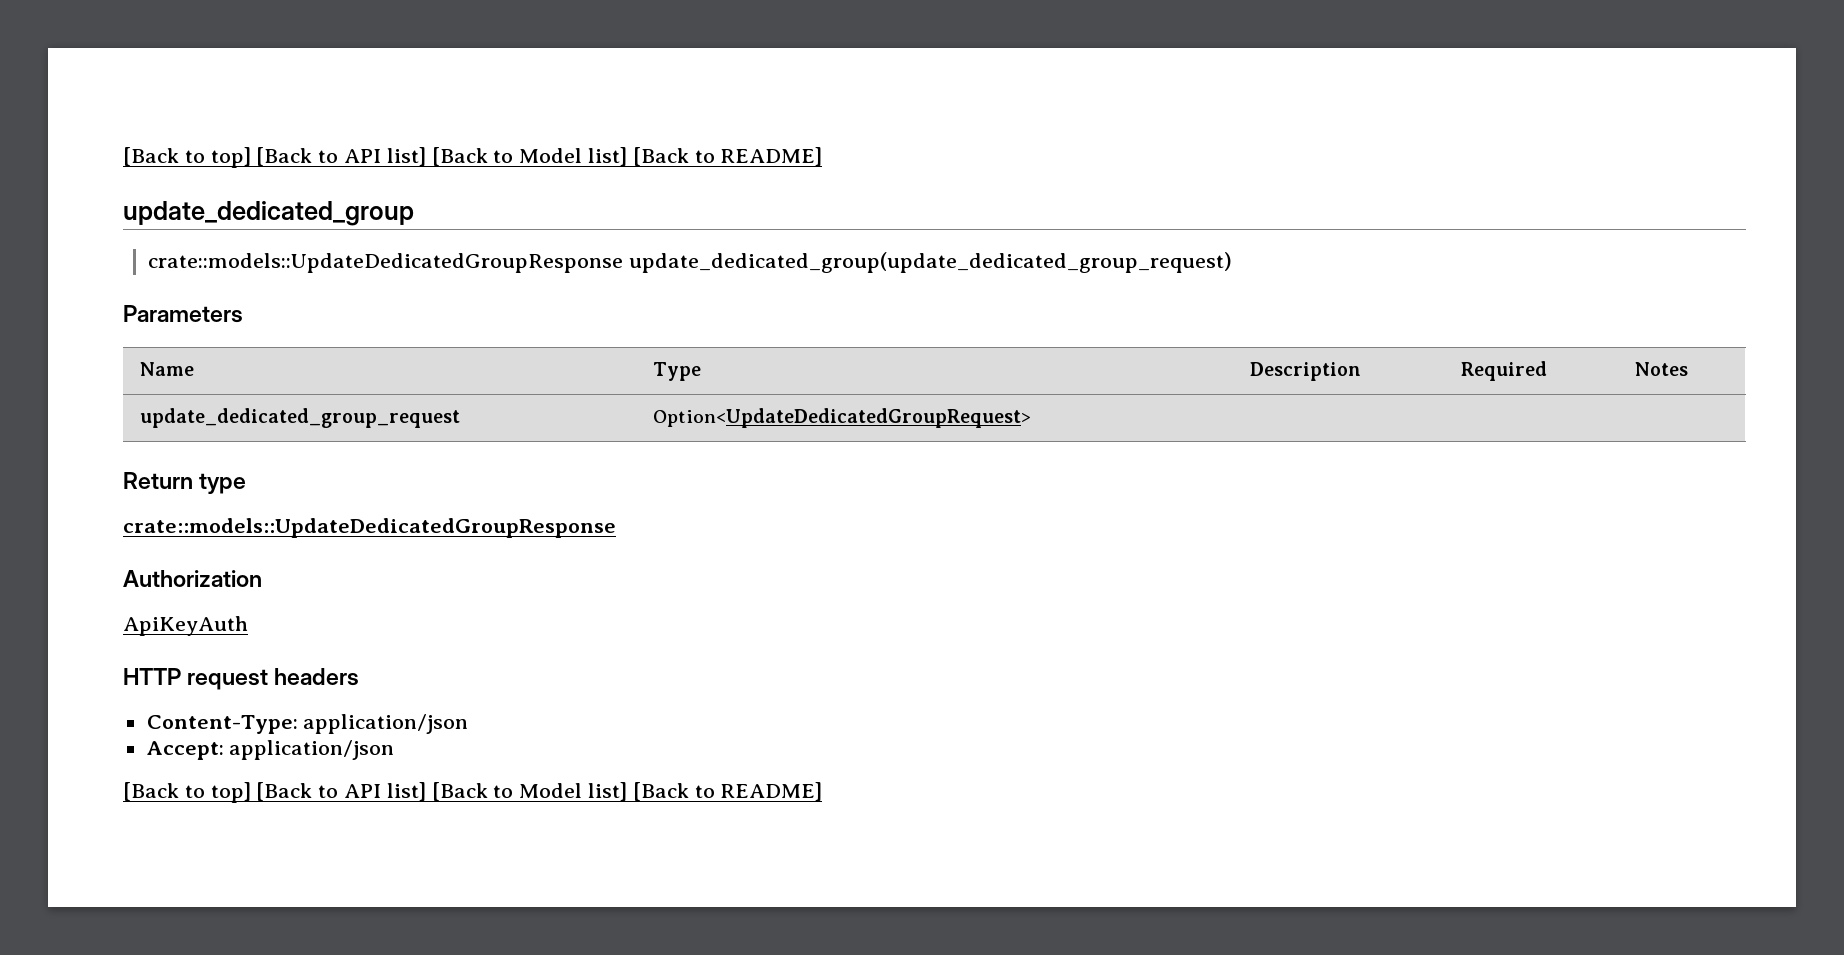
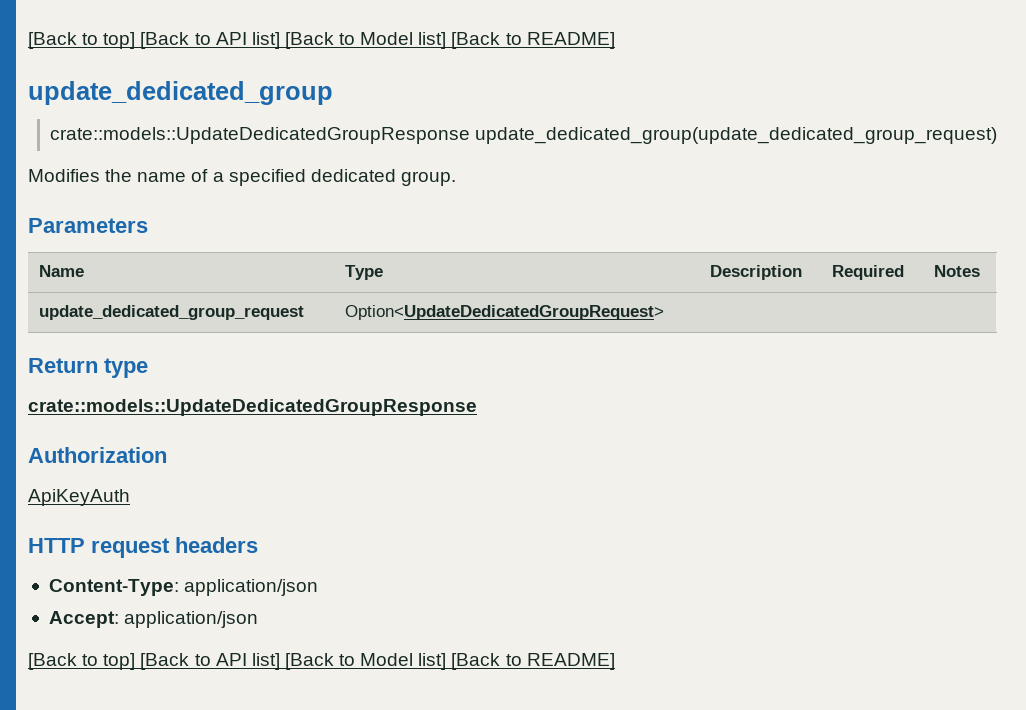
+ Modifies the name of a specified dedicated group.

